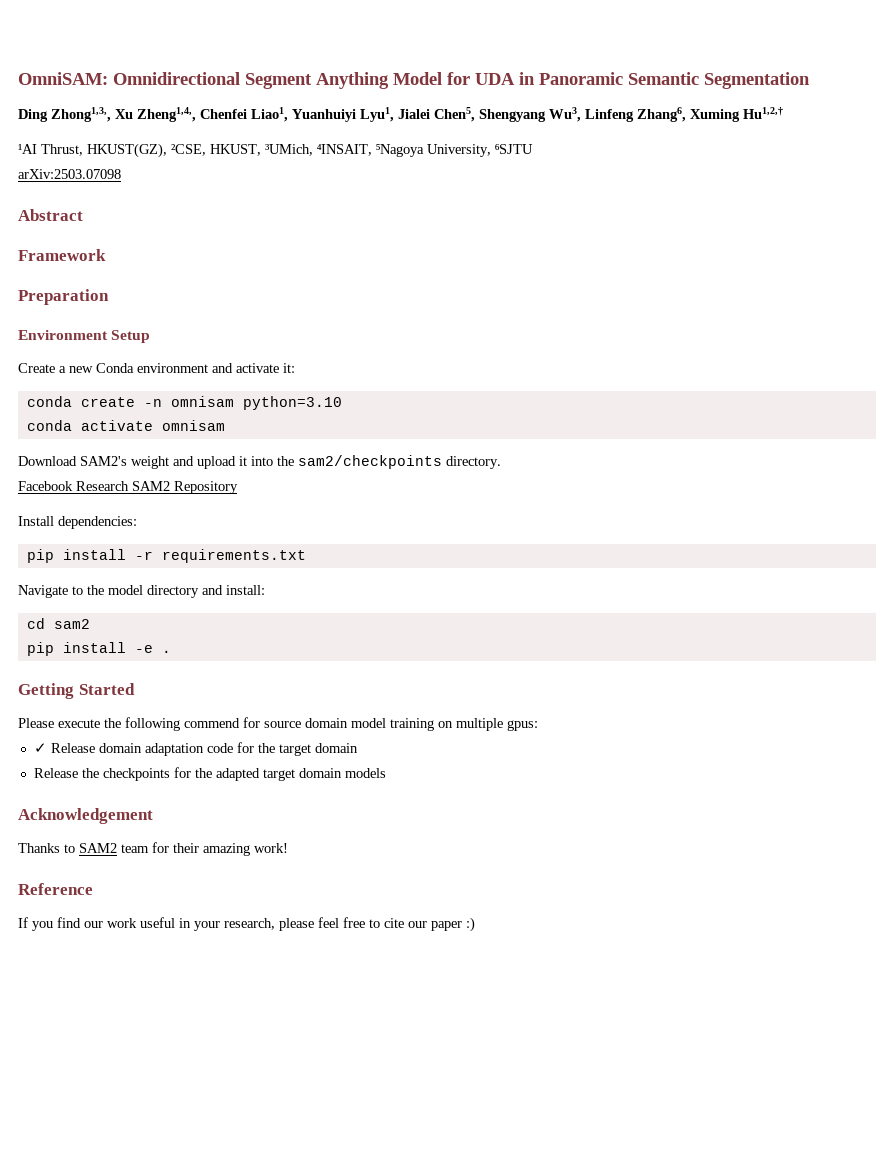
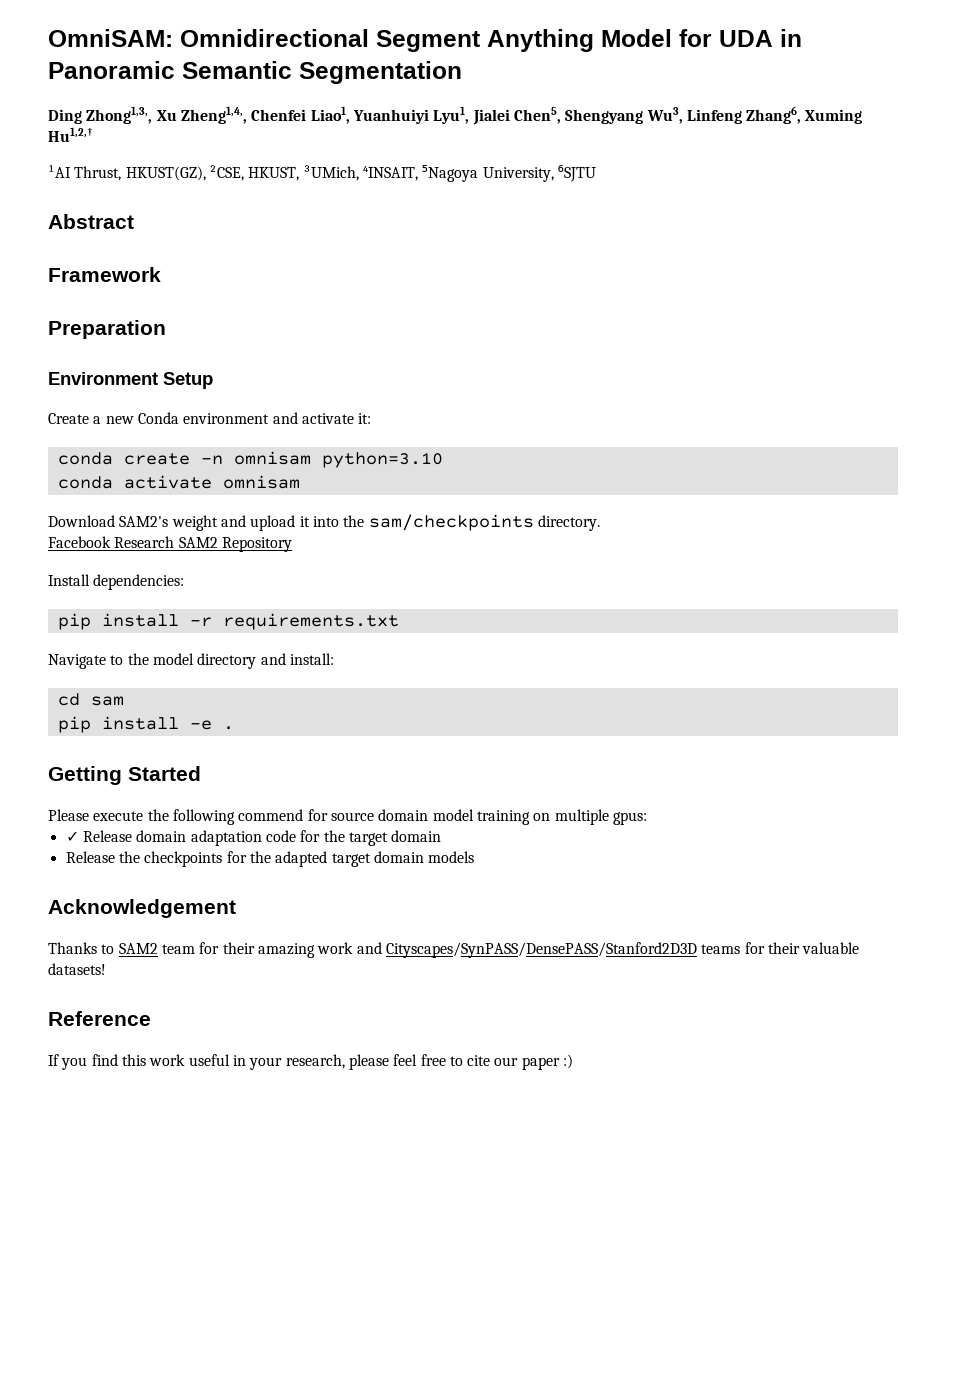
- arXiv:2503.07098
- Download SAM2's weight and upload it into the sam2/checkpoints directory.
+ Download SAM2's weight and upload it into the sam/checkpoints directory.
- cd sam2
+ cd sam
- Thanks to SAM2 team for their amazing work!
+ Thanks to SAM2 team for their amazing work and Cityscapes/SynPASS/DensePASS/Stanford2D3D teams for their valuable datasets!
- If you find our work useful in your research, please feel free to cite our paper :)
+ If you find this work useful in your research, please feel free to cite our paper :)

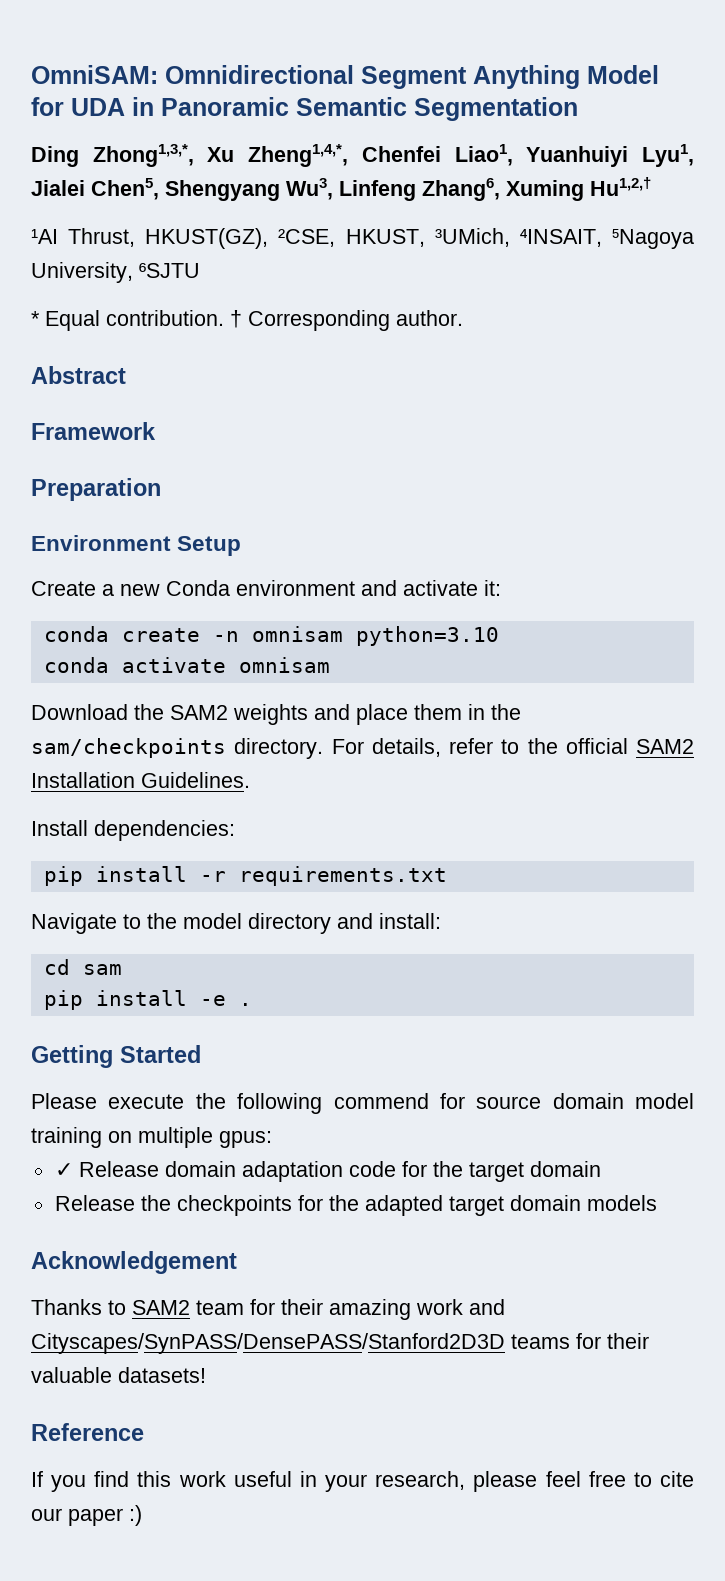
- Ding Zhong1,3,, Xu Zheng1,4,, Chenfei Liao1, Yuanhuiyi Lyu1, Jialei Chen5, Shengyang Wu3, Linfeng Zhang6, Xuming Hu1,2,†
+ Ding Zhong1,3,*, Xu Zheng1,4,*, Chenfei Liao1, Yuanhuiyi Lyu1, Jialei Chen5, Shengyang Wu3, Linfeng Zhang6, Xuming Hu1,2,†
+ * Equal contribution. † Corresponding author.
- Download SAM2's weight and upload it into the sam/checkpoints directory.
- Facebook Research SAM2 Repository
+ Download the SAM2 weights and place them in the sam/checkpoints directory. For details, refer to the official SAM2 Installation Guidelines.

